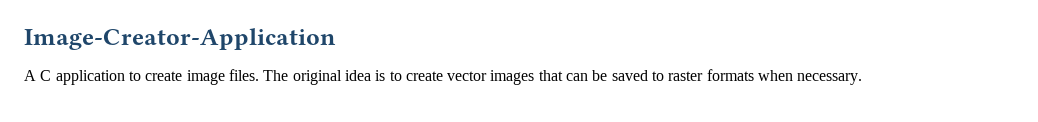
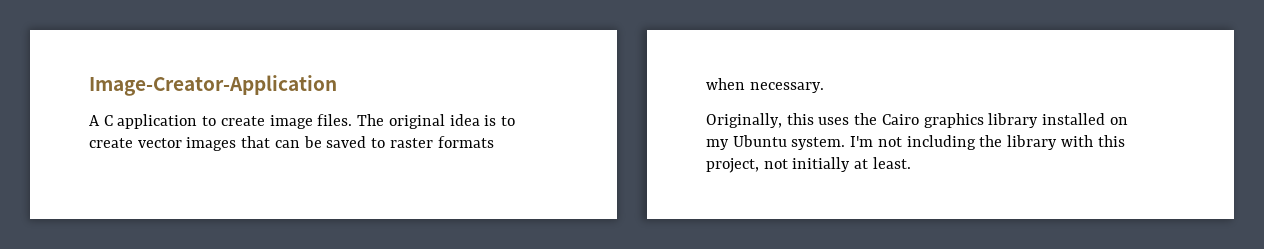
+ Originally, this uses the Cairo graphics library installed on my Ubuntu system. I'm not including the library with this project, not initially at least.

